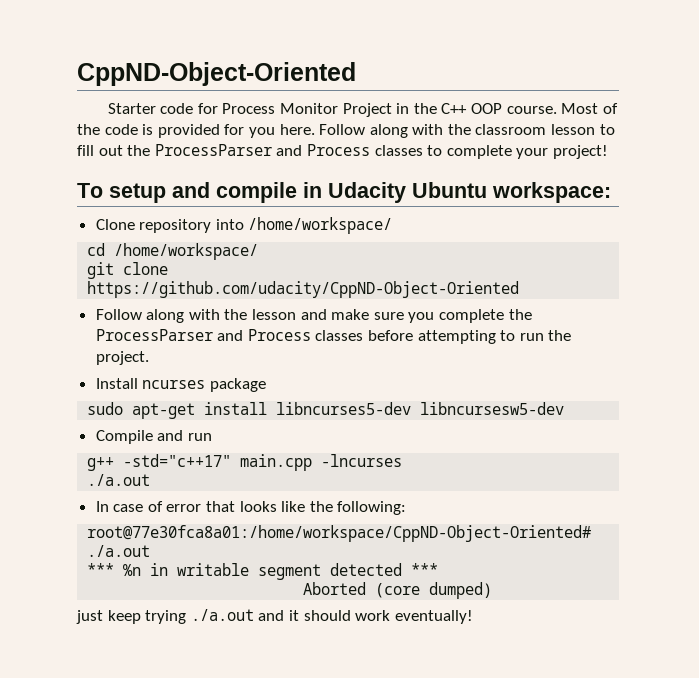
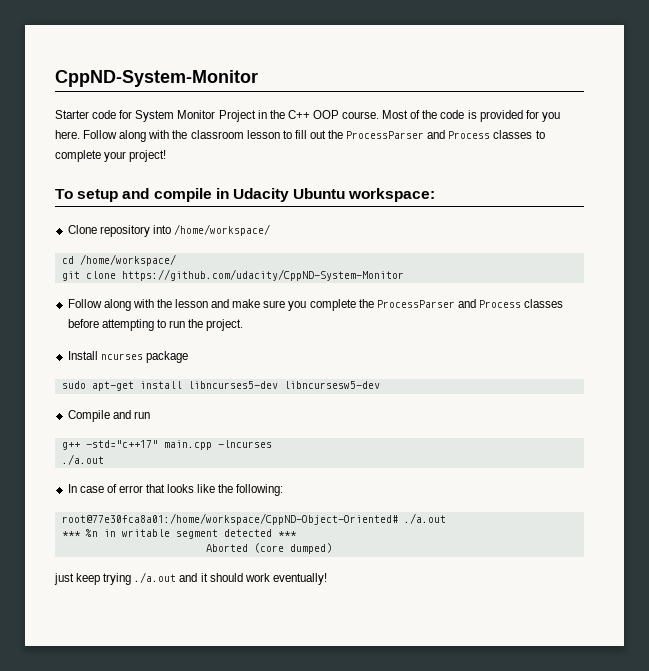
- CppND-Object-Oriented
+ CppND-System-Monitor
- Starter code for Process Monitor Project in the C++ OOP course.
+ Starter code for System Monitor Project in the C++ OOP course.
- git clone https://github.com/udacity/CppND-Object-Oriented
+ git clone https://github.com/udacity/CppND-System-Monitor

